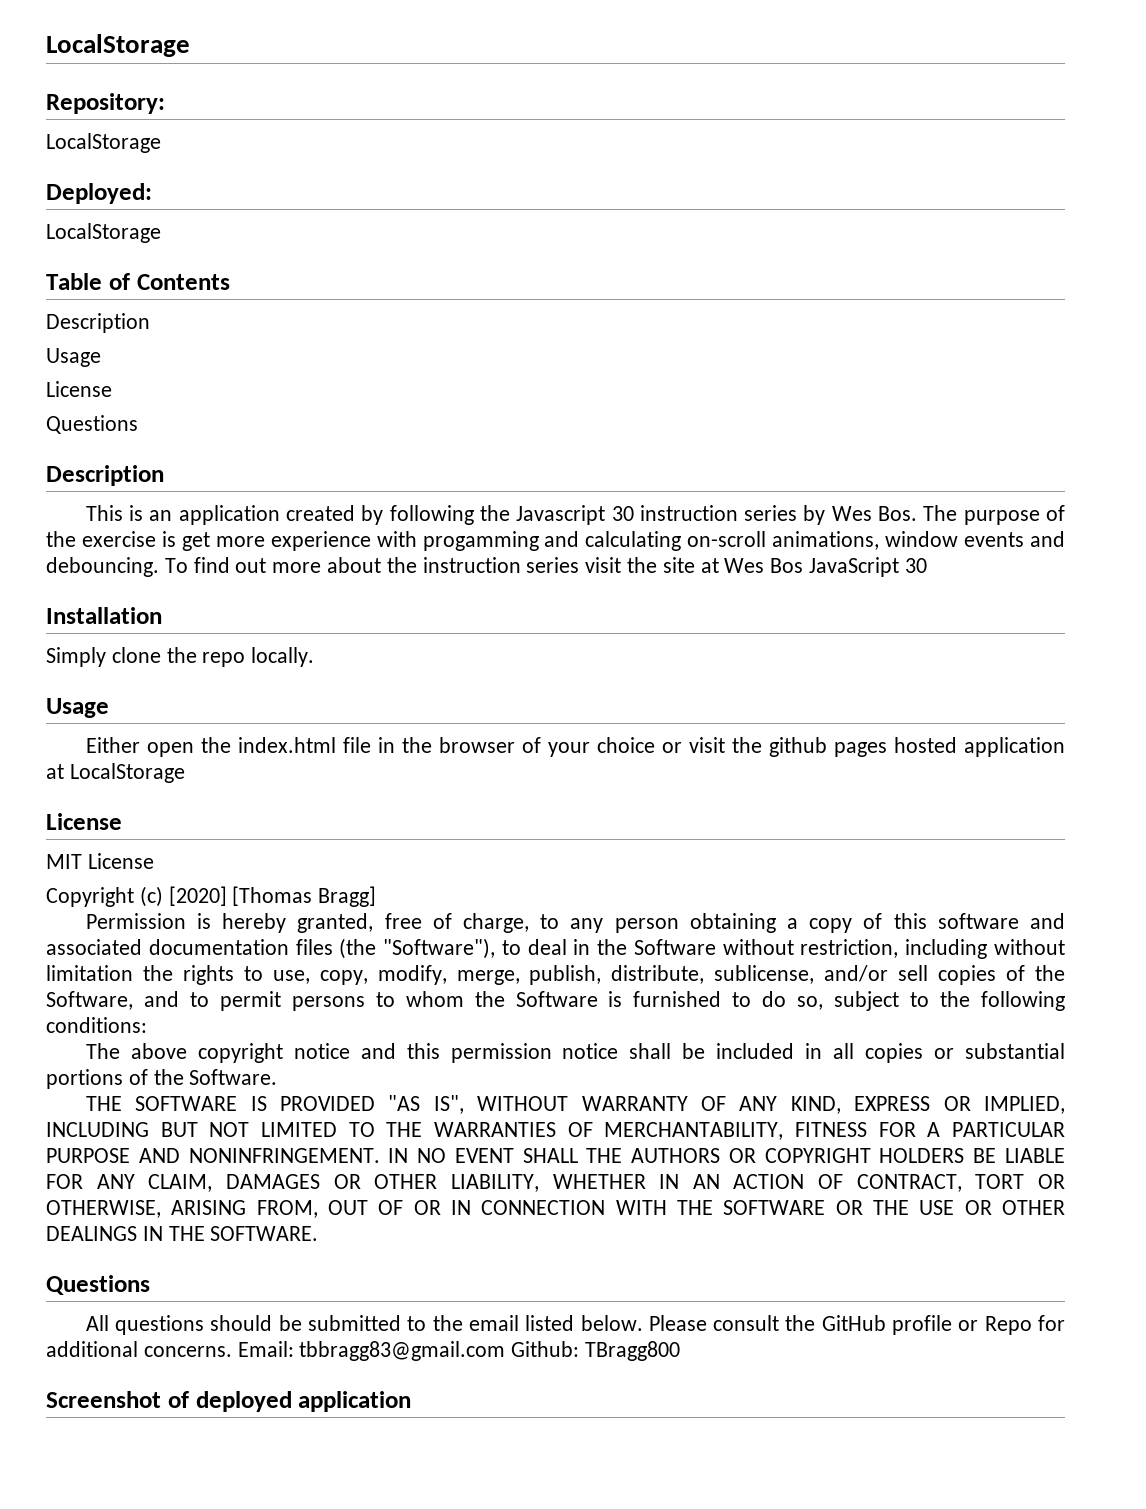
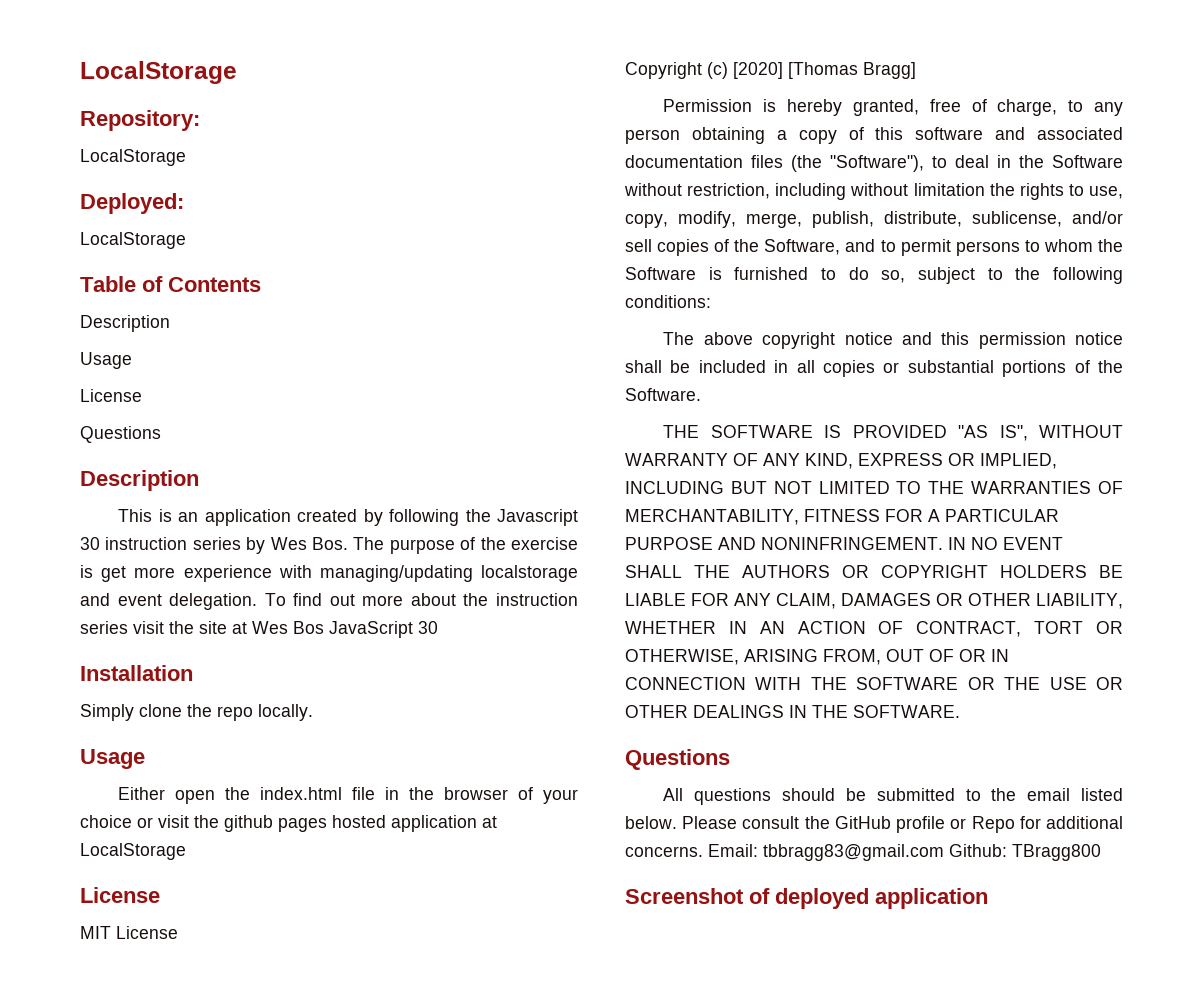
- This is an application created by following the Javascript 30 instruction series by Wes Bos. The purpose of the exercise is get more experience with progamming and calculating on-scroll animations, window events and debouncing.
+ This is an application created by following the Javascript 30 instruction series by Wes Bos. The purpose of the exercise is get more experience with managing/updating localstorage and event delegation.

